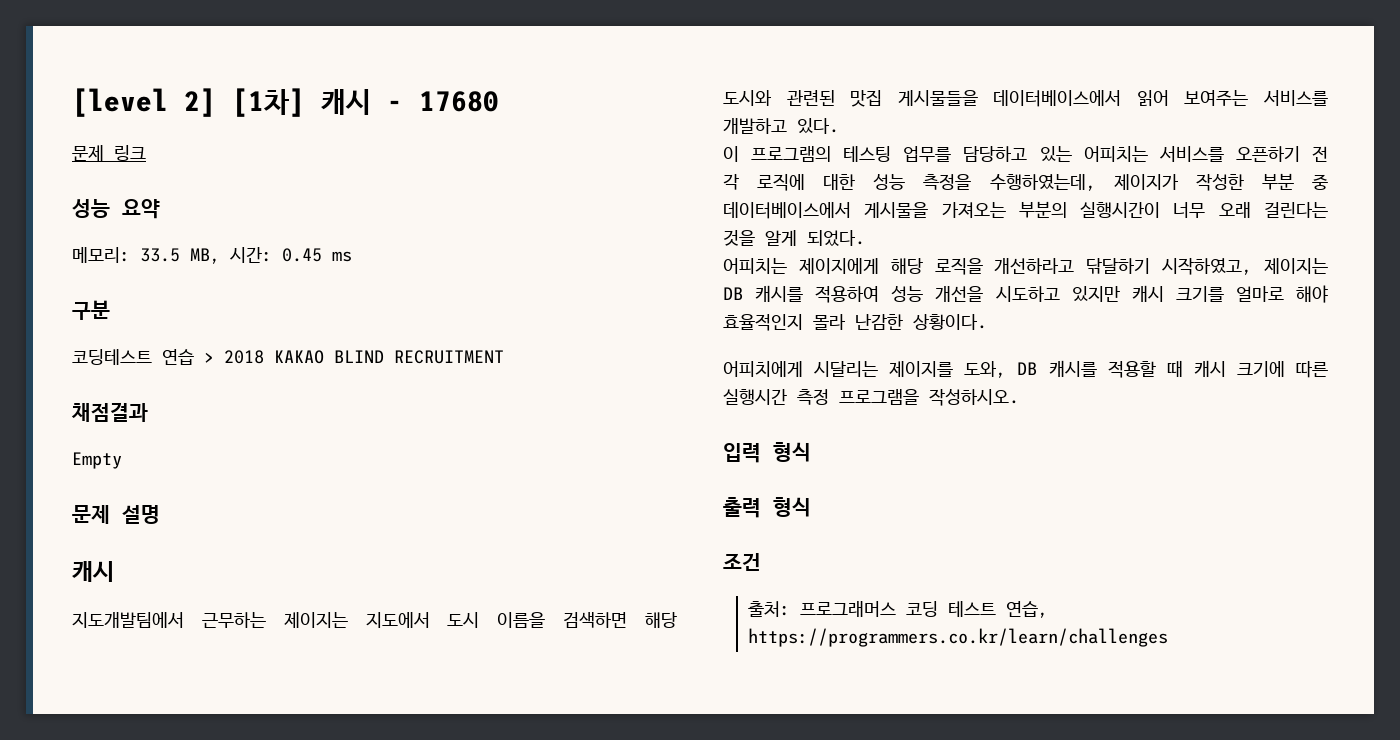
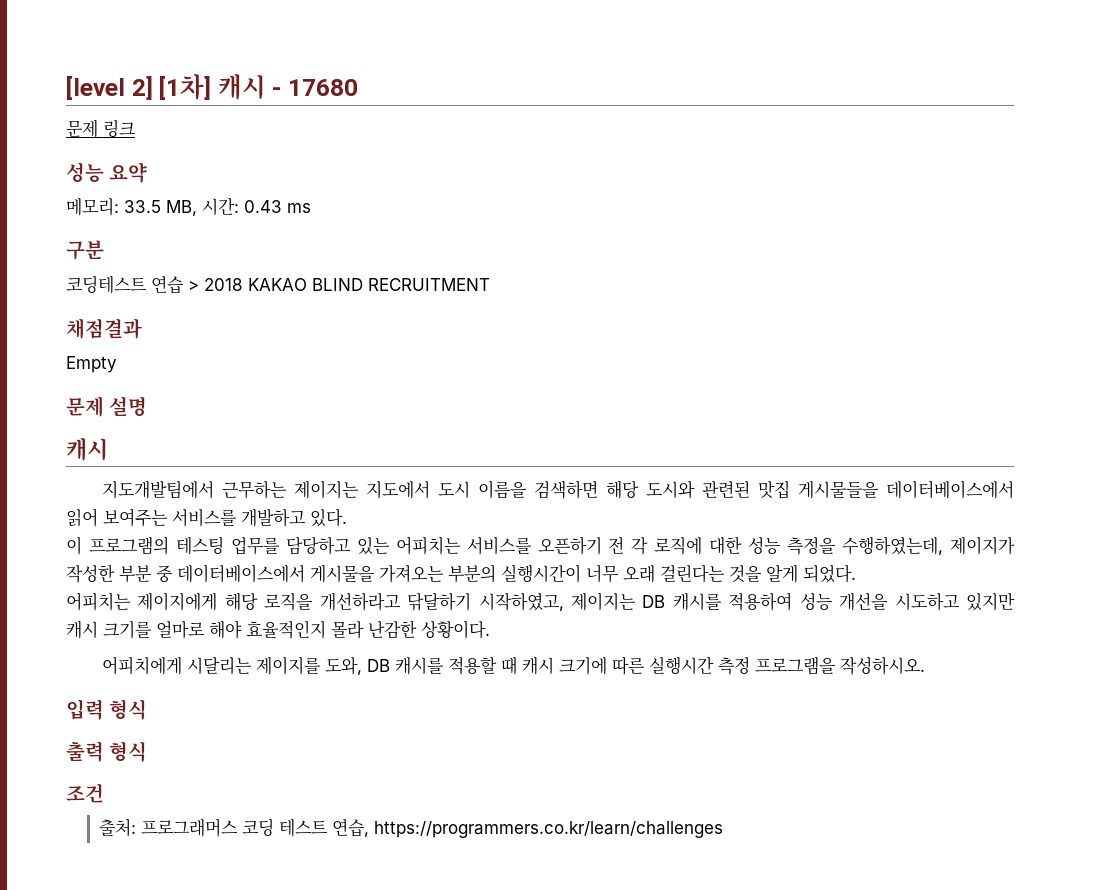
- 메모리: 33.5 MB, 시간: 0.45 ms
+ 메모리: 33.5 MB, 시간: 0.43 ms

